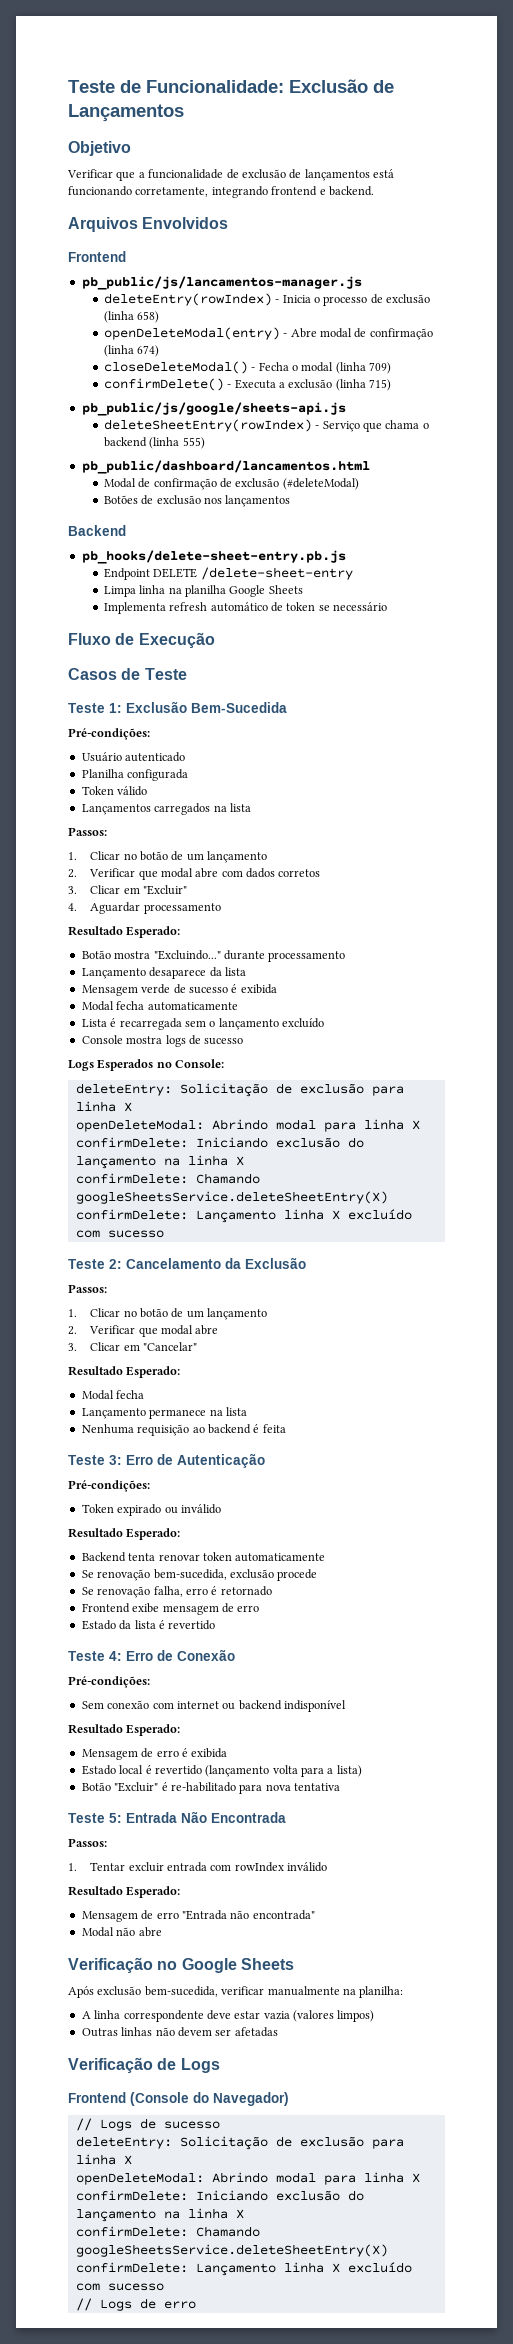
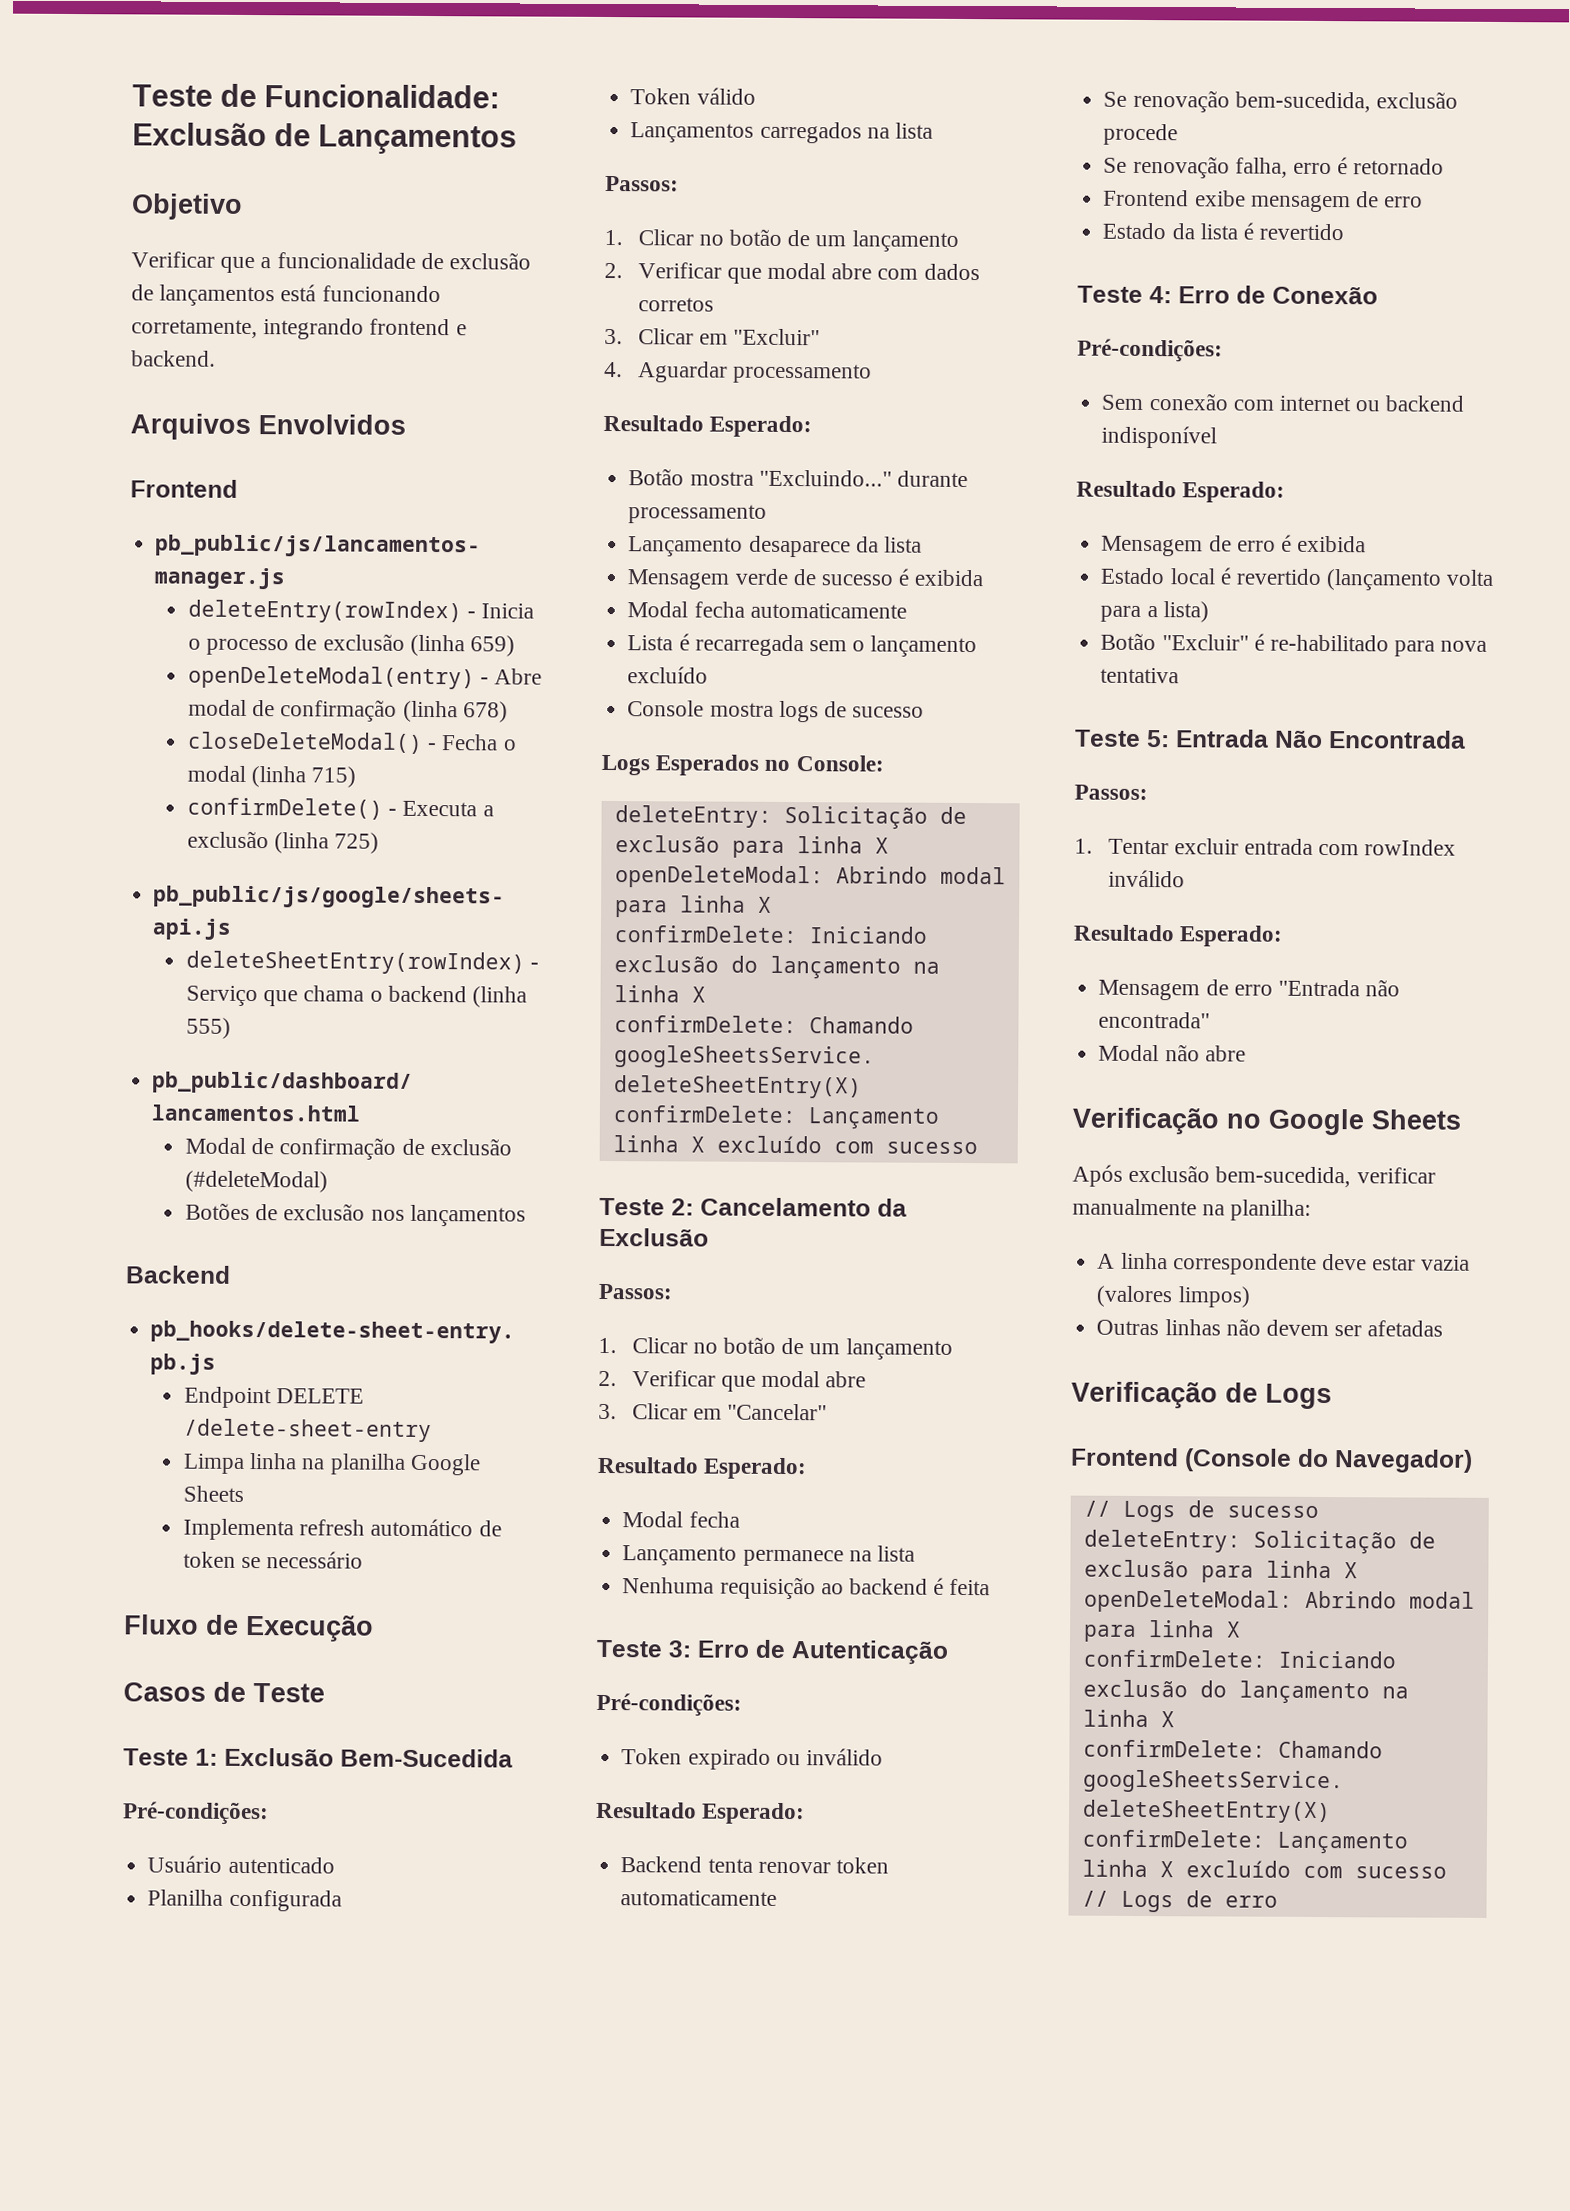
- deleteEntry(rowIndex) - Inicia o processo de exclusão (linha 658)
+ deleteEntry(rowIndex) - Inicia o processo de exclusão (linha 659)
- openDeleteModal(entry) - Abre modal de confirmação (linha 674)
+ openDeleteModal(entry) - Abre modal de confirmação (linha 678)
- closeDeleteModal() - Fecha o modal (linha 709)
+ closeDeleteModal() - Fecha o modal (linha 715)
- confirmDelete() - Executa a exclusão (linha 715)
+ confirmDelete() - Executa a exclusão (linha 725)

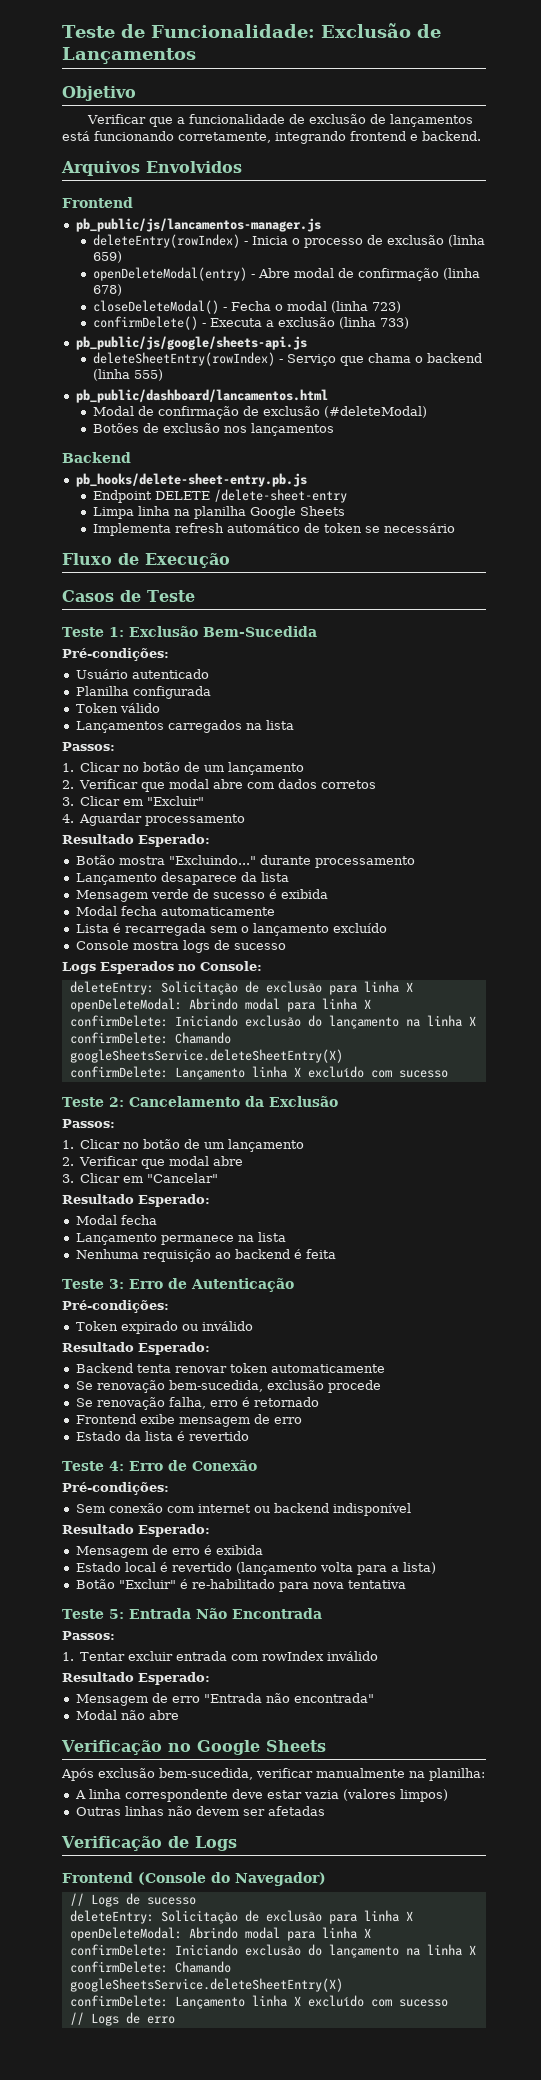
- closeDeleteModal() - Fecha o modal (linha 715)
+ closeDeleteModal() - Fecha o modal (linha 723)
- confirmDelete() - Executa a exclusão (linha 725)
+ confirmDelete() - Executa a exclusão (linha 733)

